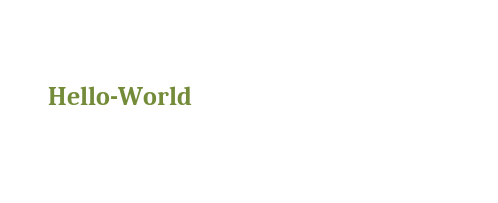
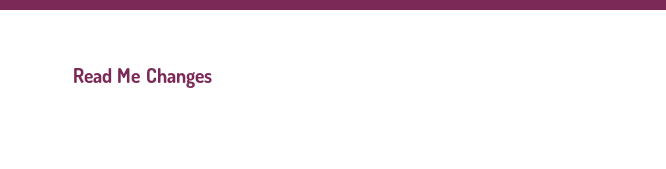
- Hello-World
+ Read Me Changes

